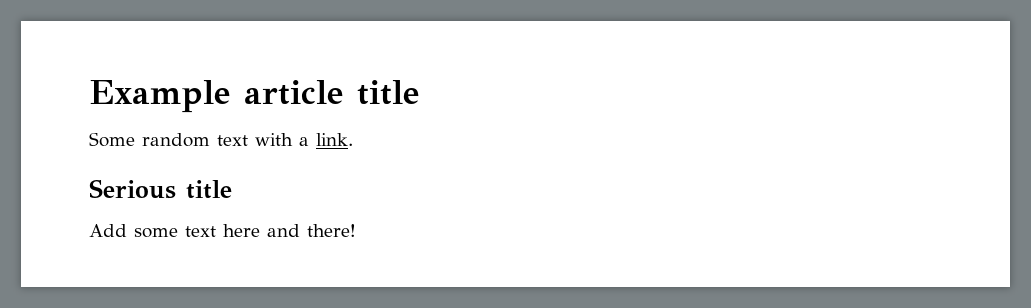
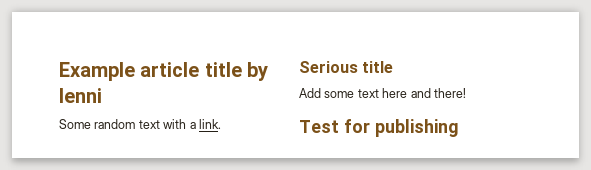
- Example article title
+ Example article title by lenni
+ Test for publishing

